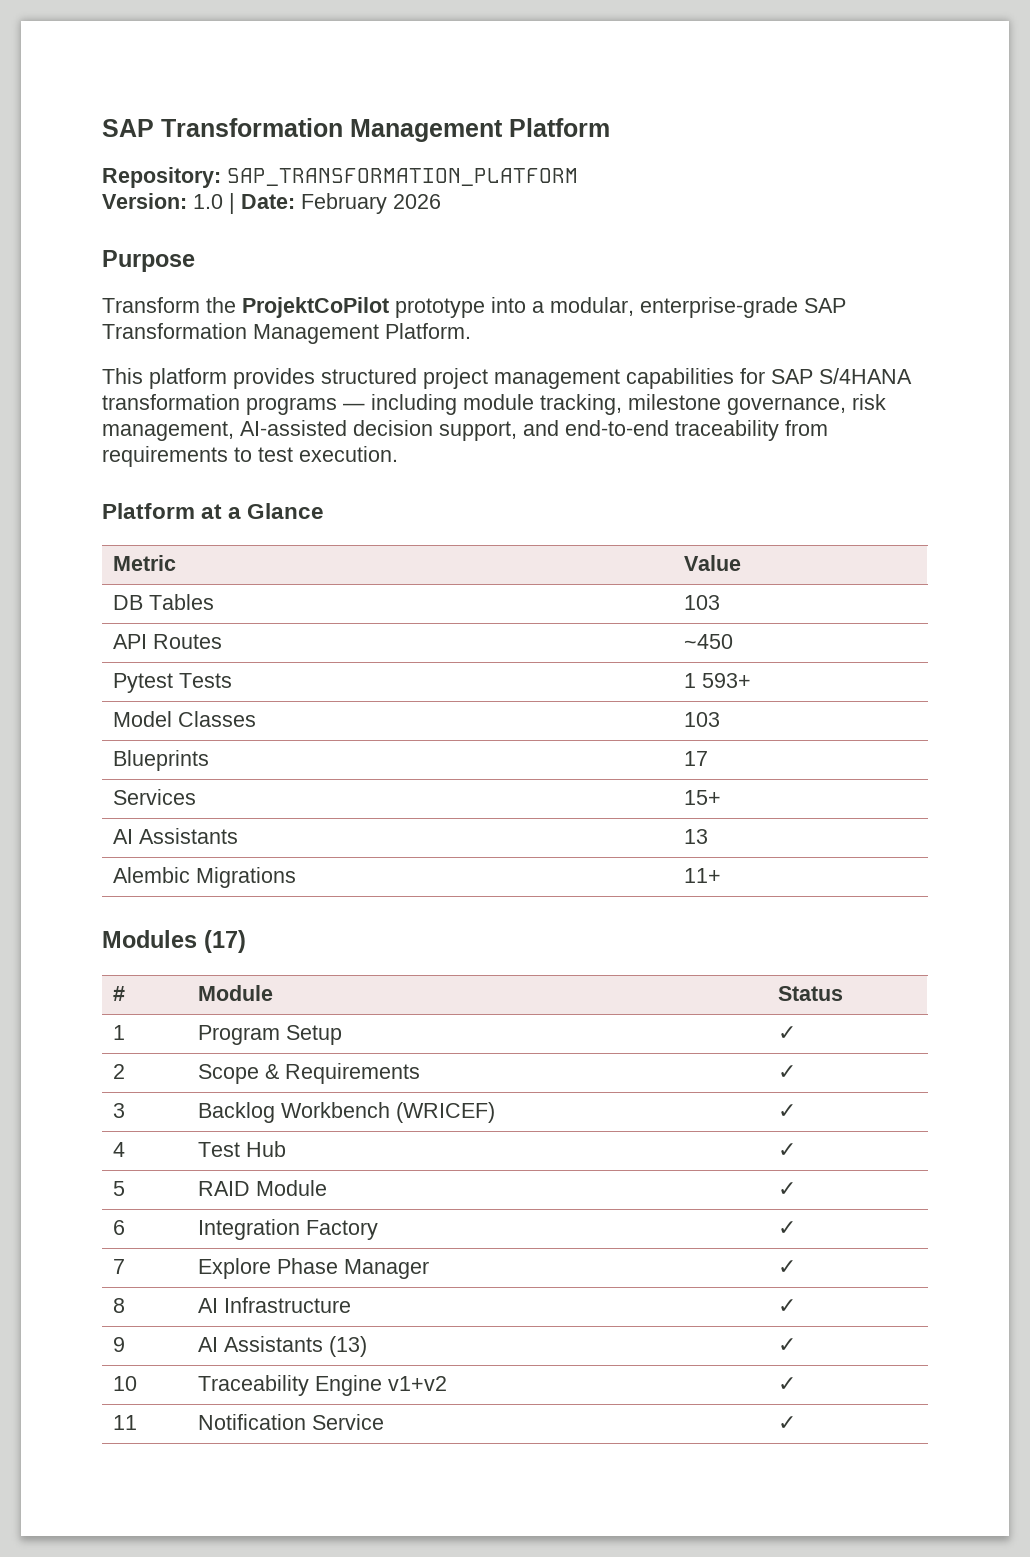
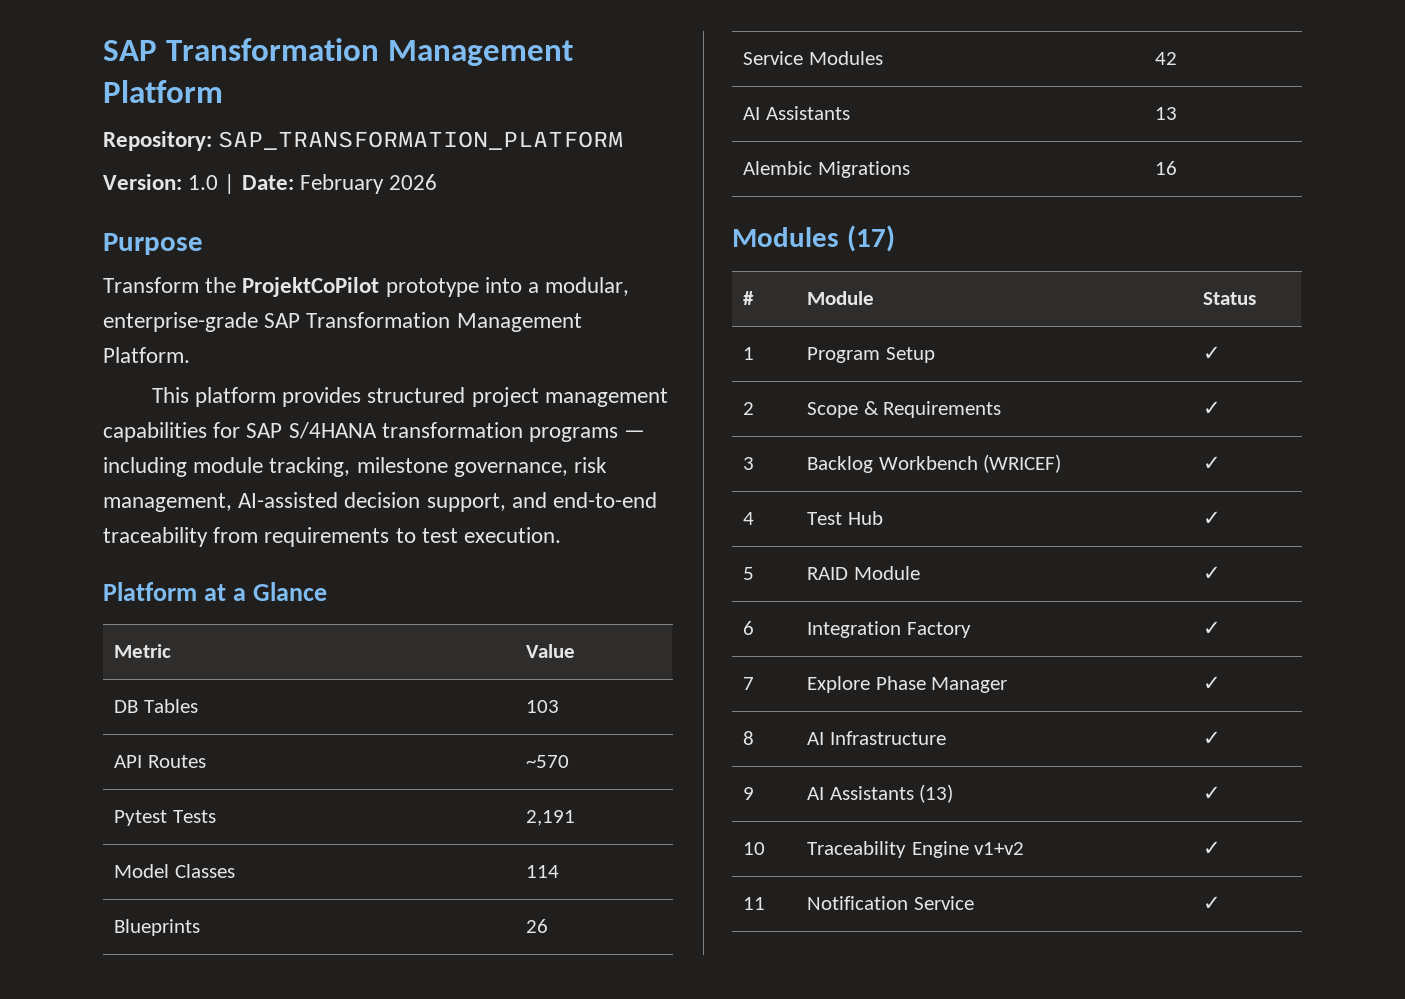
- API Routes | ~450
+ API Routes | ~570
- Pytest Tests | 1 593+
+ Pytest Tests | 2,191
- Model Classes | 103
+ Model Classes | 114
- Blueprints | 17
- Services | 15+
+ Blueprints | 26
+ Service Modules | 42
- Alembic Migrations | 11+
+ Alembic Migrations | 16

